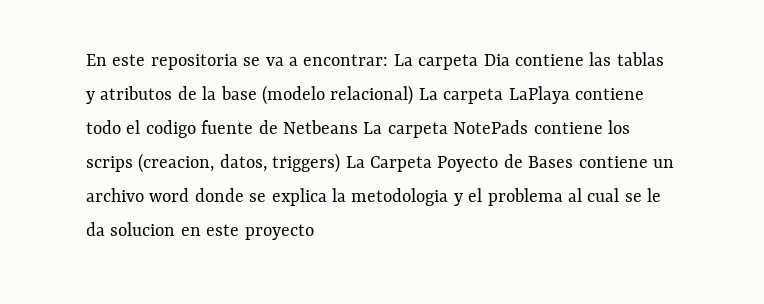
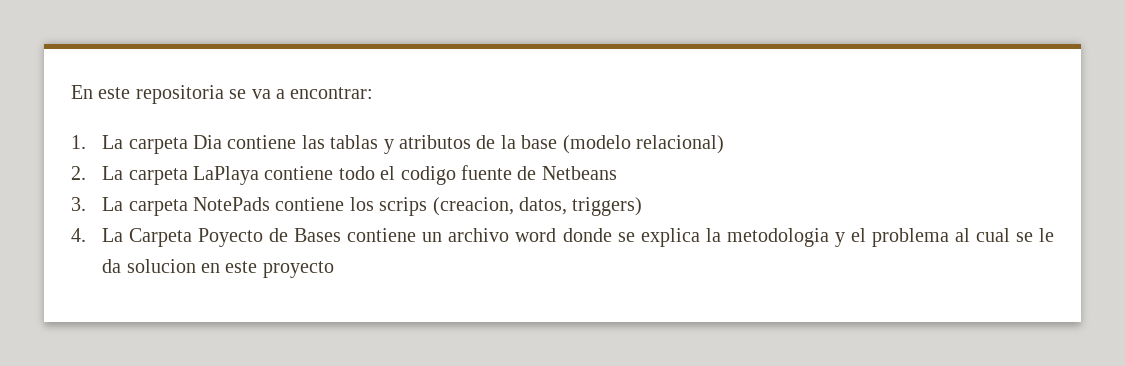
- En este repositoria se va a encontrar: La carpeta Dia contiene las tablas y atributos de la base (modelo relacional) La carpeta LaPlaya contiene todo el codigo fuente de Netbeans La carpeta NotePads contiene los scrips (creacion, datos, triggers) La Carpeta Poyecto de Bases contiene un archivo word donde se explica la metodologia y el problema al cual se le da solucion en este proyecto
+ En este repositoria se va a encontrar:
+ 1. La carpeta Dia contiene las tablas y atributos de la base (modelo relacional)
+ 2. La carpeta LaPlaya contiene todo el codigo fuente de Netbeans
+ 3. La carpeta NotePads contiene los scrips (creacion, datos, triggers)
+ 4. La Carpeta Poyecto de Bases contiene un archivo word donde se explica la metodologia y el problema al cual se le da solucion en este proyecto

